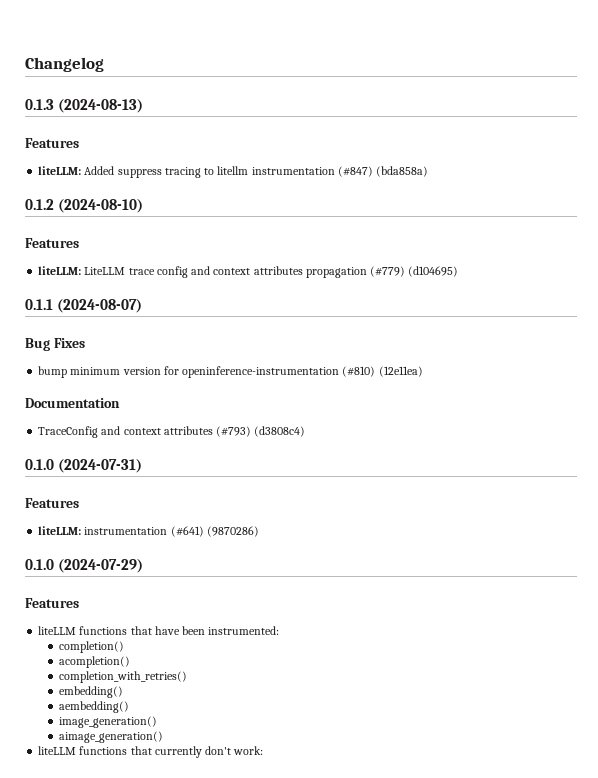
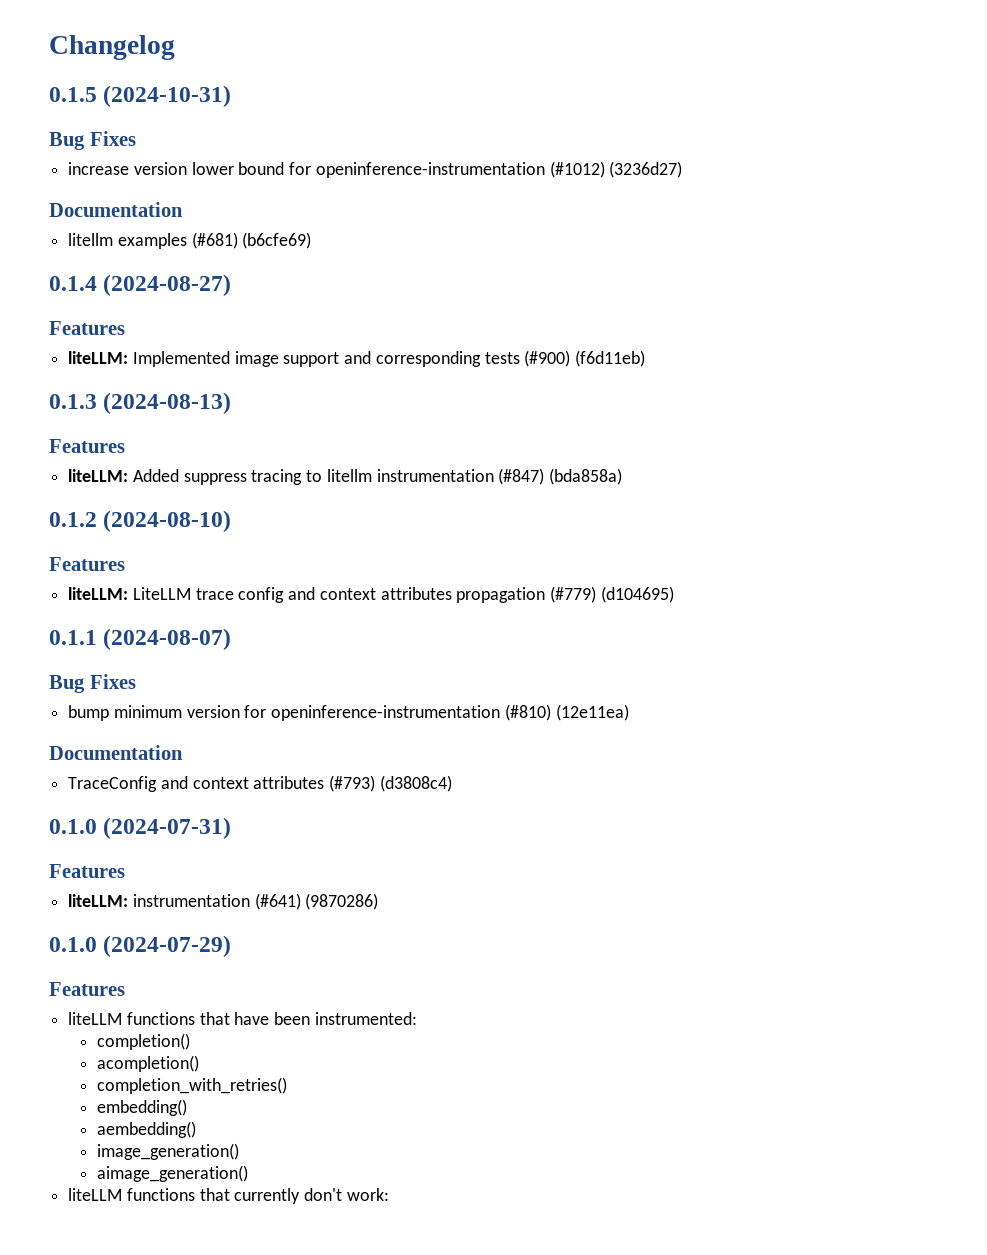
+ 0.1.5 (2024-10-31)
+ Bug Fixes
+ increase version lower bound for openinference-instrumentation (#1012) (3236d27)
+ Documentation
+ litellm examples (#681) (b6cfe69)
+ 0.1.4 (2024-08-27)
+ Features
+ liteLLM: Implemented image support and corresponding tests (#900) (f6d11eb)

